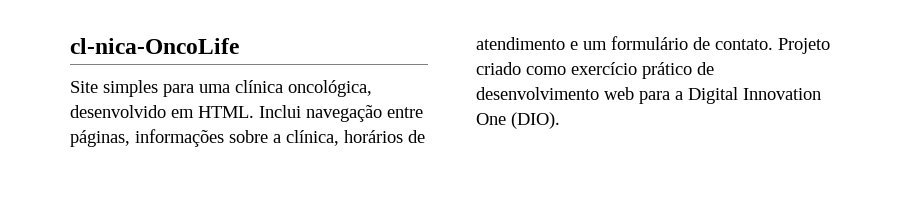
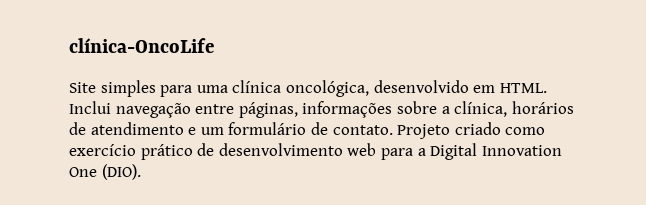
- cl-nica-OncoLife
+ clínica-OncoLife

